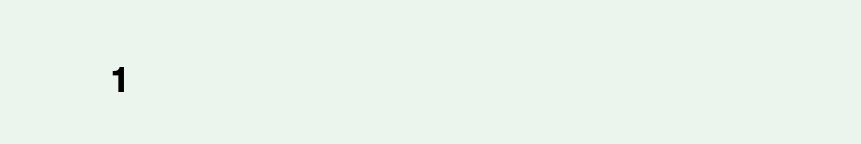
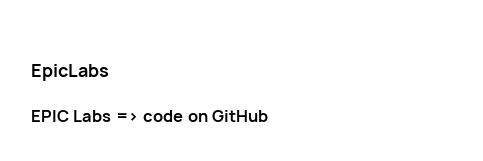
- 1
+ EpicLabs
+ EPIC Labs => code on GitHub

